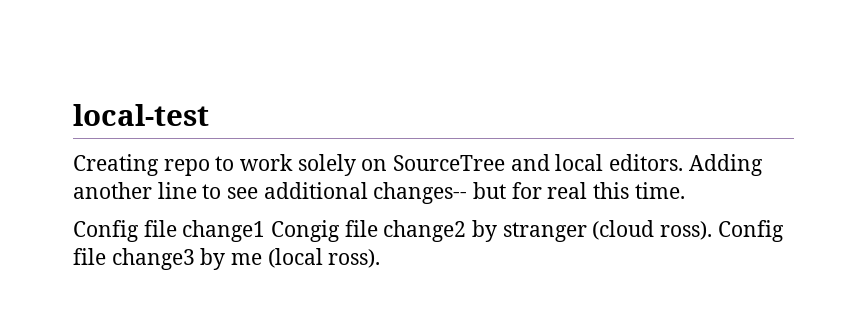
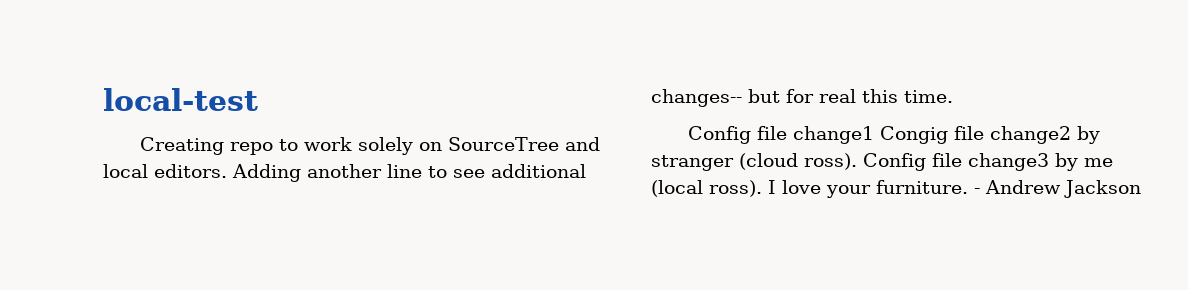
+ I love your furniture. - Andrew Jackson

